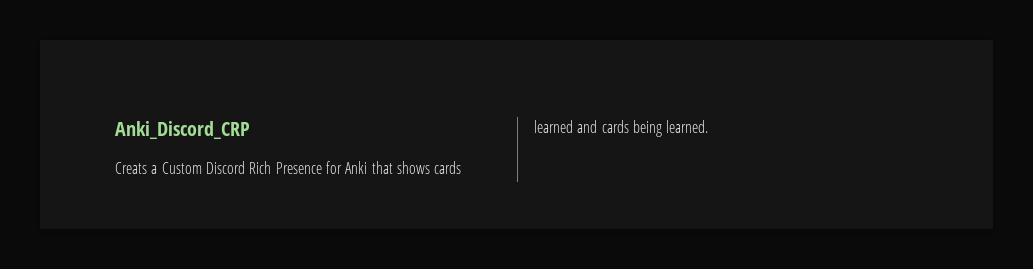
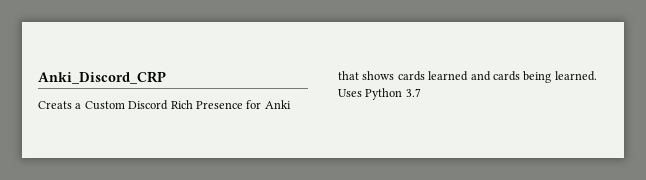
+ Uses Python 3.7

